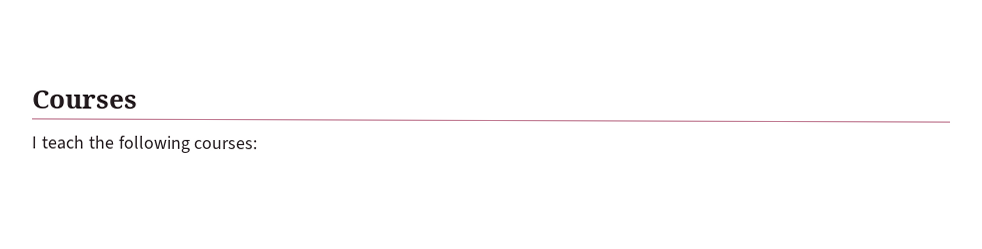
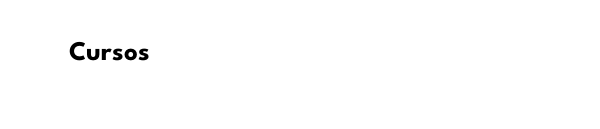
- Courses
- I teach the following courses:
+ Cursos

